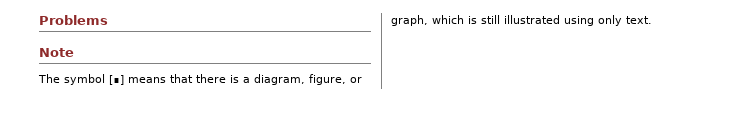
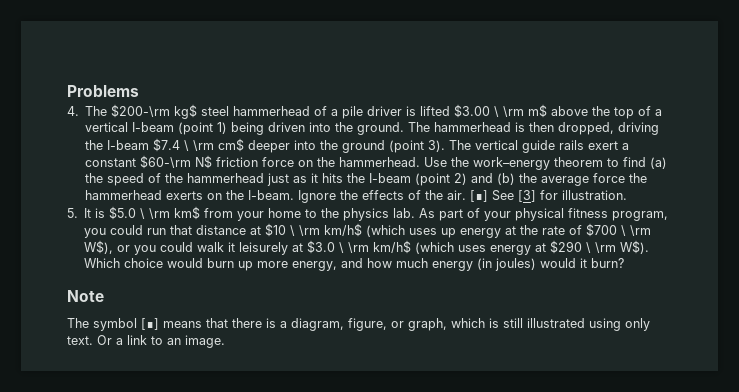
+ 4. The $200-\rm kg$ steel hammerhead of a pile driver is lifted $3.00 \ \rm m$ above the top of a vertical I-beam (point 1) being driven into the ground. The hammerhead is then dropped, driving the I-beam $7.4 \ \rm cm$ deeper into the ground (point 3). The vertical guide rails exert a constant $60-\rm N$ friction force on the hammerhead. Use the work–energy theorem to find (a) the speed of the hammerhead just as it hits the I-beam (point 2) and (b) the average force the hammerhead exerts on the I-beam. Ignore the effects of the air. [∎] See [3] for illustration.
+ 5. It is $5.0 \ \rm km$ from your home to the physics lab. As part of your physical fitness program, you could run that distance at $10 \ \rm km/h$ (which uses up energy at the rate of $700 \ \rm W$), or you could walk it leisurely at $3.0 \ \rm km/h$ (which uses energy at $290 \ \rm W$). Which choice would burn up more energy, and how much energy (in joules) would it burn?
+ Or a link to an image.

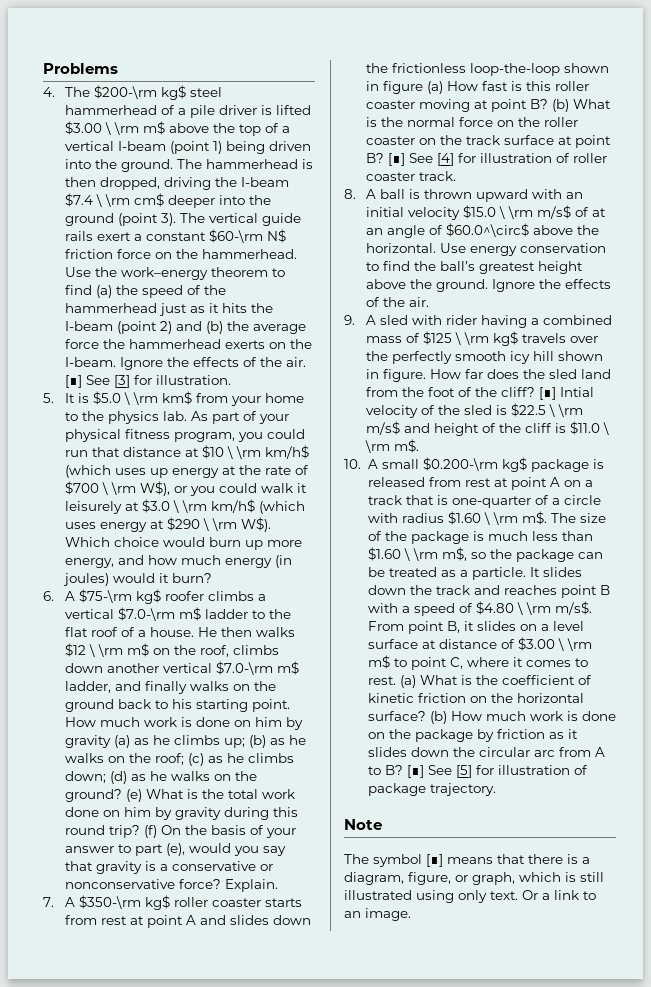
+ 6. A $75-\rm kg$ roofer climbs a vertical $7.0-\rm m$ ladder to the flat roof of a house. He then walks $12 \ \rm m$ on the roof, climbs down another vertical $7.0-\rm m$ ladder, and finally walks on the ground back to his starting point. How much work is done on him by gravity (a) as he climbs up; (b) as he walks on the roof; (c) as he climbs down; (d) as he walks on the ground? (e) What is the total work done on him by gravity during this round trip? (f) On the basis of your answer to part (e), would you say that gravity is a conservative or nonconservative force? Explain.
+ 7. A $350-\rm kg$ roller coaster starts from rest at point A and slides down the frictionless loop-the-loop shown in figure (a) How fast is this roller coaster moving at point B? (b) What is the normal force on the roller coaster on the track surface at point B? [∎] See [4] for illustration of roller coaster track.
+ 8. A ball is thrown upward with an initial velocity $15.0 \ \rm m/s$ of at an angle of $60.0^\circ$ above the horizontal. Use energy conservation to find the ball’s greatest height above the ground. Ignore the effects of the air.
+ 9. A sled with rider having a combined mass of $125 \ \rm kg$ travels over the perfectly smooth icy hill shown in figure. How far does the sled land from the foot of the cliff? [∎] Intial velocity of the sled is $22.5 \ \rm m/s$ and height of the cliff is $11.0 \ \rm m$.
+ 10. A small $0.200-\rm kg$ package is released from rest at point A on a track that is one-quarter of a circle with radius $1.60 \ \rm m$. The size of the package is much less than $1.60 \ \rm m$, so the package can be treated as a particle. It slides down the track and reaches point B with a speed of $4.80 \ \rm m/s$. From point B, it slides on a level surface at distance of $3.00 \ \rm m$ to point C, where it comes to rest. (a) What is the coefficient of kinetic friction on the horizontal surface? (b) How much work is done on the package by friction as it slides down the circular arc from A to B? [∎] See [5] for illustration of package trajectory.

